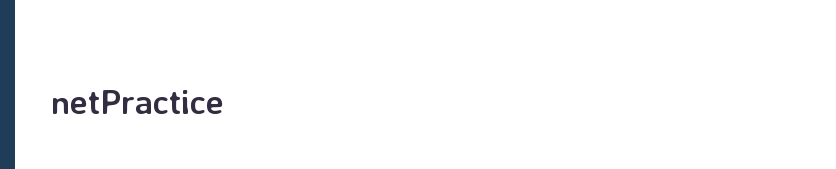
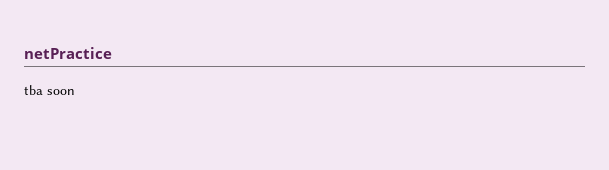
+ tba soon

